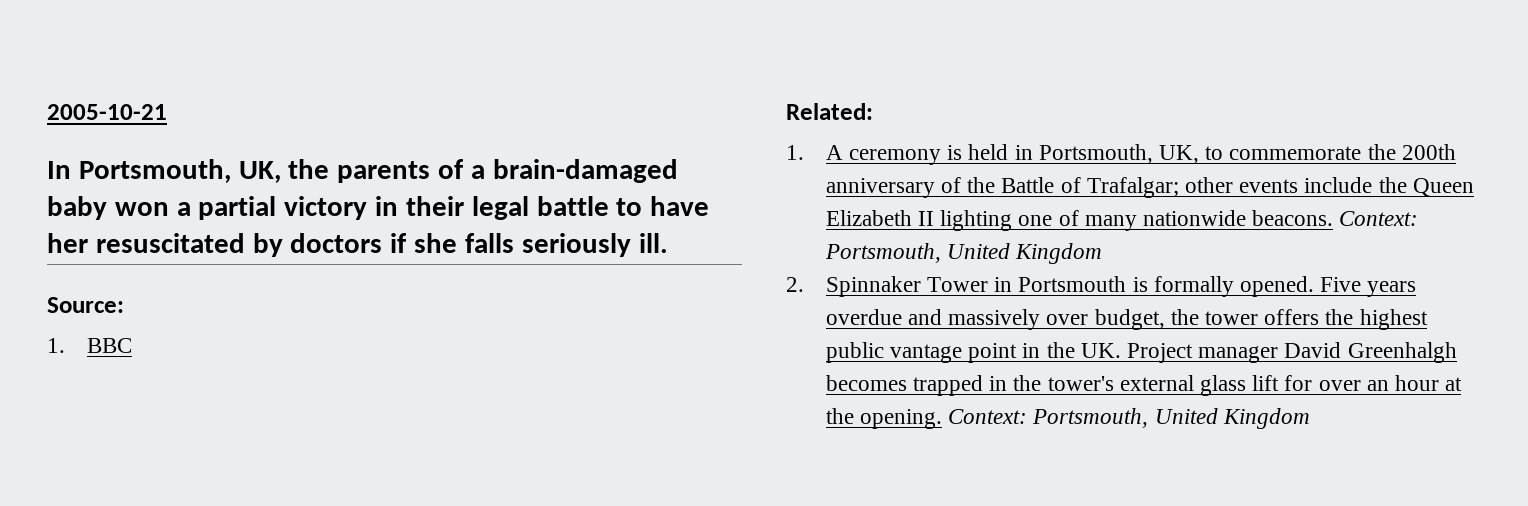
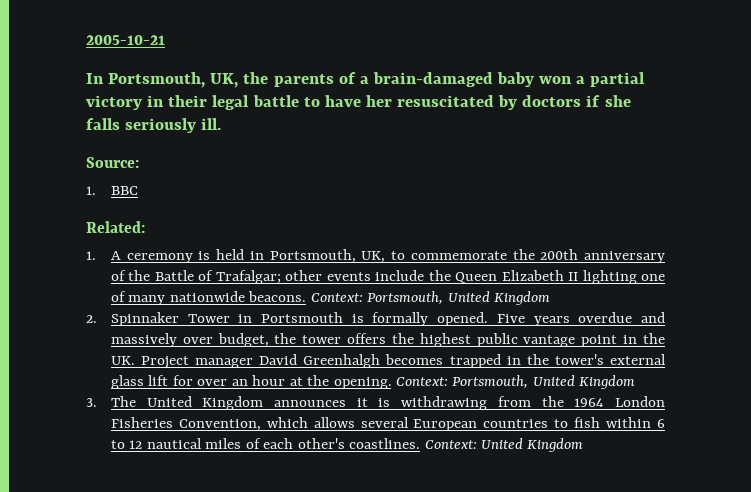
+ 3. The United Kingdom announces it is withdrawing from the 1964 London Fisheries Convention, which allows several European countries to fish within 6 to 12 nautical miles of each other's coastlines. Context: United Kingdom

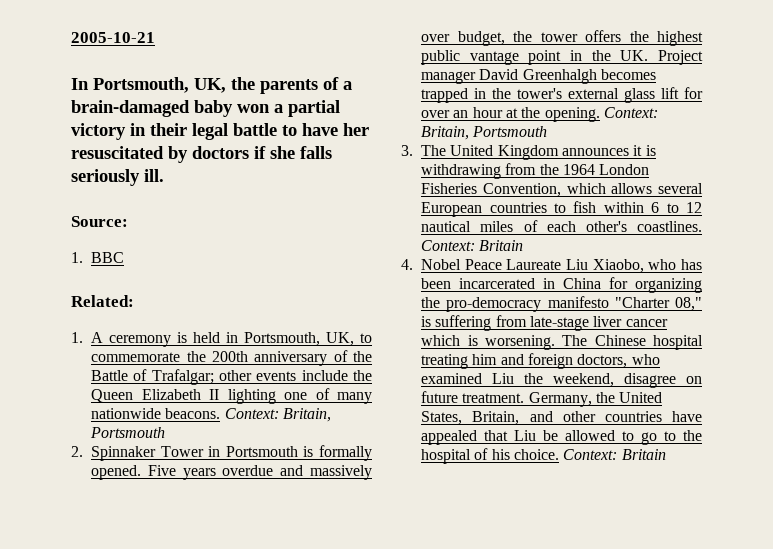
- 1. A ceremony is held in Portsmouth, UK, to commemorate the 200th anniversary of the Battle of Trafalgar; other events include the Queen Elizabeth II lighting one of many nationwide beacons. Context: Portsmouth, United Kingdom
+ 1. A ceremony is held in Portsmouth, UK, to commemorate the 200th anniversary of the Battle of Trafalgar; other events include the Queen Elizabeth II lighting one of many nationwide beacons. Context: Britain, Portsmouth
- Five years overdue and massively over budget, the tower offers the highest public vantage point in the UK. Project manager David Greenhalgh becomes trapped in the tower's external glass lift for over an hour at the opening. Context: Portsmouth, United Kingdom
+ Five years overdue and massively over budget, the tower offers the highest public vantage point in the UK. Project manager David Greenhalgh becomes trapped in the tower's external glass lift for over an hour at the opening. Context: Britain, Portsmouth
- 3. The United Kingdom announces it is withdrawing from the 1964 London Fisheries Convention, which allows several European countries to fish within 6 to 12 nautical miles of each other's coastlines. Context: United Kingdom
+ 3. The United Kingdom announces it is withdrawing from the 1964 London Fisheries Convention, which allows several European countries to fish within 6 to 12 nautical miles of each other's coastlines. Context: Britain
+ 4. Nobel Peace Laureate Liu Xiaobo, who has been incarcerated in China for organizing the pro-democracy manifesto "Charter 08," is suffering from late-stage liver cancer which is worsening. The Chinese hospital treating him and foreign doctors, who examined Liu the weekend, disagree on future treatment. Germany, the United States, Britain, and other countries have appealed that Liu be allowed to go to the hospital of his choice. Context: Britain

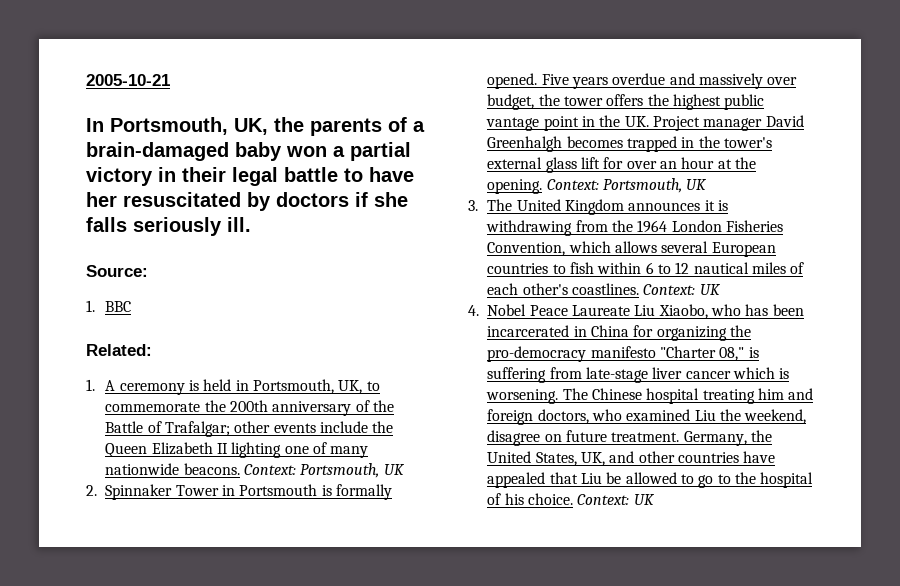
- 1. A ceremony is held in Portsmouth, UK, to commemorate the 200th anniversary of the Battle of Trafalgar; other events include the Queen Elizabeth II lighting one of many nationwide beacons. Context: Britain, Portsmouth
+ 1. A ceremony is held in Portsmouth, UK, to commemorate the 200th anniversary of the Battle of Trafalgar; other events include the Queen Elizabeth II lighting one of many nationwide beacons. Context: Portsmouth, UK
- Five years overdue and massively over budget, the tower offers the highest public vantage point in the UK. Project manager David Greenhalgh becomes trapped in the tower's external glass lift for over an hour at the opening. Context: Britain, Portsmouth
+ Five years overdue and massively over budget, the tower offers the highest public vantage point in the UK. Project manager David Greenhalgh becomes trapped in the tower's external glass lift for over an hour at the opening. Context: Portsmouth, UK
- 3. The United Kingdom announces it is withdrawing from the 1964 London Fisheries Convention, which allows several European countries to fish within 6 to 12 nautical miles of each other's coastlines. Context: Britain
+ 3. The United Kingdom announces it is withdrawing from the 1964 London Fisheries Convention, which allows several European countries to fish within 6 to 12 nautical miles of each other's coastlines. Context: UK
- Germany, the United States, Britain, and other countries have appealed that Liu be allowed to go to the hospital of his choice. Context: Britain
+ Germany, the United States, UK, and other countries have appealed that Liu be allowed to go to the hospital of his choice. Context: UK

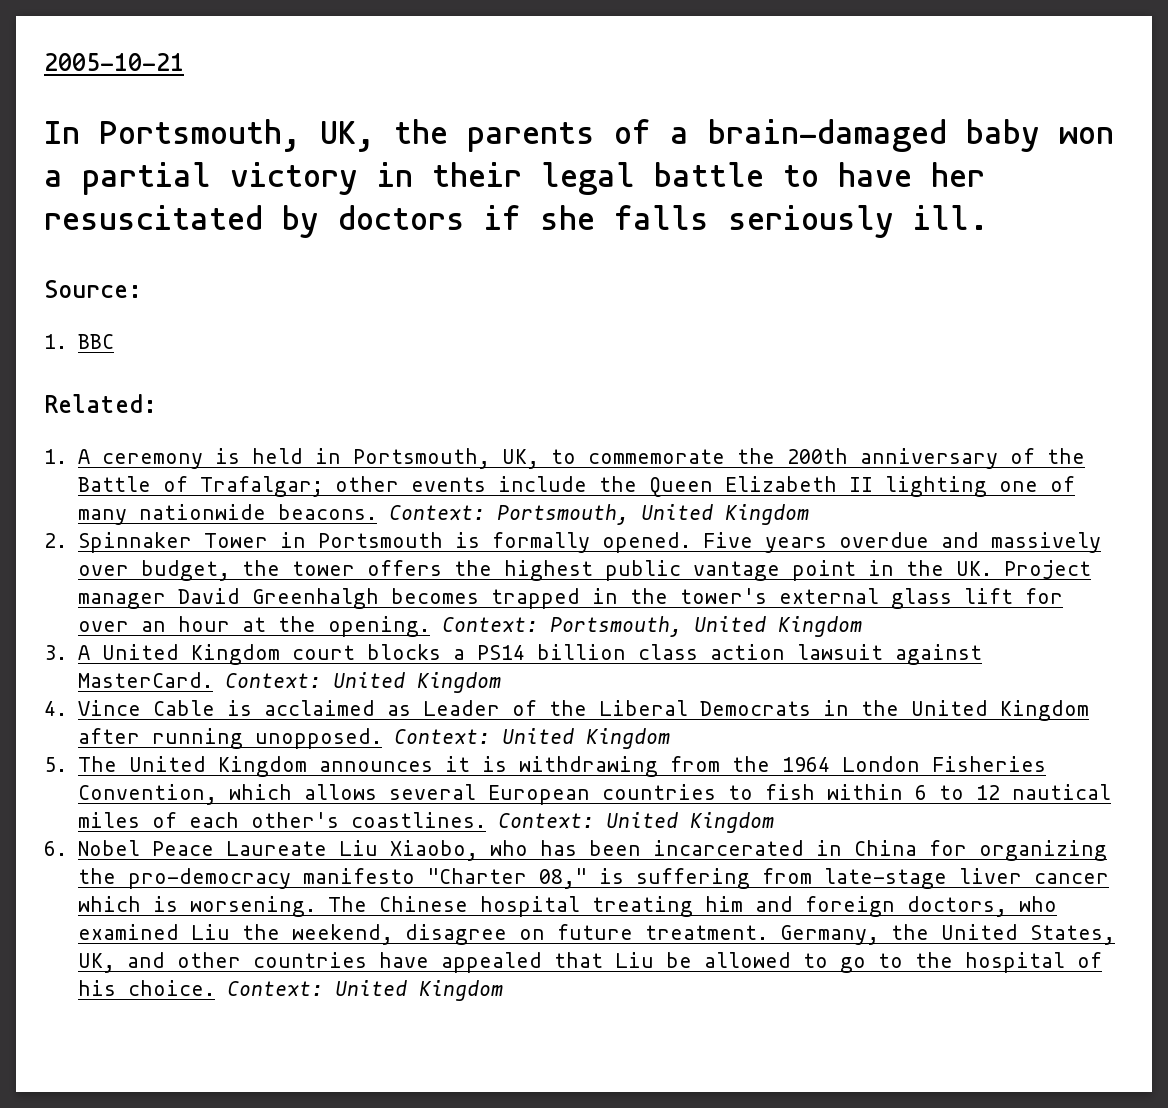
- 1. A ceremony is held in Portsmouth, UK, to commemorate the 200th anniversary of the Battle of Trafalgar; other events include the Queen Elizabeth II lighting one of many nationwide beacons. Context: Portsmouth, UK
+ 1. A ceremony is held in Portsmouth, UK, to commemorate the 200th anniversary of the Battle of Trafalgar; other events include the Queen Elizabeth II lighting one of many nationwide beacons. Context: Portsmouth, United Kingdom
- Five years overdue and massively over budget, the tower offers the highest public vantage point in the UK. Project manager David Greenhalgh becomes trapped in the tower's external glass lift for over an hour at the opening. Context: Portsmouth, UK
- 3. The United Kingdom announces it is withdrawing from the 1964 London Fisheries Convention, which allows several European countries to fish within 6 to 12 nautical miles of each other's coastlines. Context: UK
- 4. Nobel Peace Laureate Liu Xiaobo, who has been incarcerated in China for organizing the pro-democracy manifesto "Charter 08," is suffering from late-stage liver cancer which is worsening.
+ Five years overdue and massively over budget, the tower offers the highest public vantage point in the UK. Project manager David Greenhalgh becomes trapped in the tower's external glass lift for over an hour at the opening. Context: Portsmouth, United Kingdom
+ 3. A United Kingdom court blocks a PS14 billion class action lawsuit against MasterCard. Context: United Kingdom
+ 4. Vince Cable is acclaimed as Leader of the Liberal Democrats in the United Kingdom after running unopposed. Context: United Kingdom
+ 5. The United Kingdom announces it is withdrawing from the 1964 London Fisheries Convention, which allows several European countries to fish within 6 to 12 nautical miles of each other's coastlines. Context: United Kingdom
+ 6. Nobel Peace Laureate Liu Xiaobo, who has been incarcerated in China for organizing the pro-democracy manifesto "Charter 08," is suffering from late-stage liver cancer which is worsening.
- Germany, the United States, UK, and other countries have appealed that Liu be allowed to go to the hospital of his choice. Context: UK
+ Germany, the United States, UK, and other countries have appealed that Liu be allowed to go to the hospital of his choice. Context: United Kingdom

